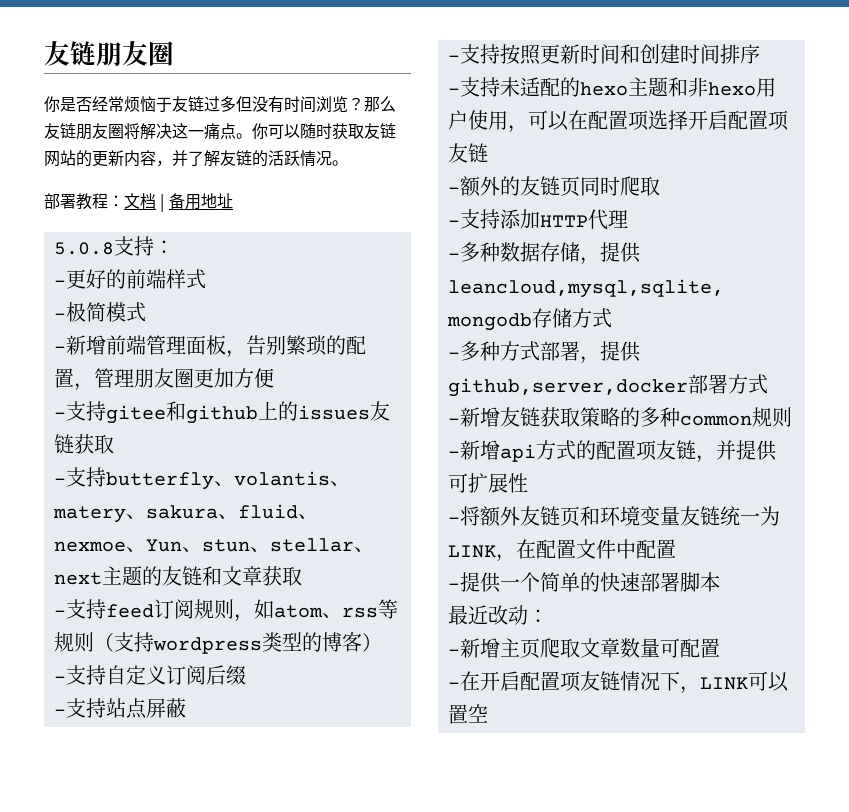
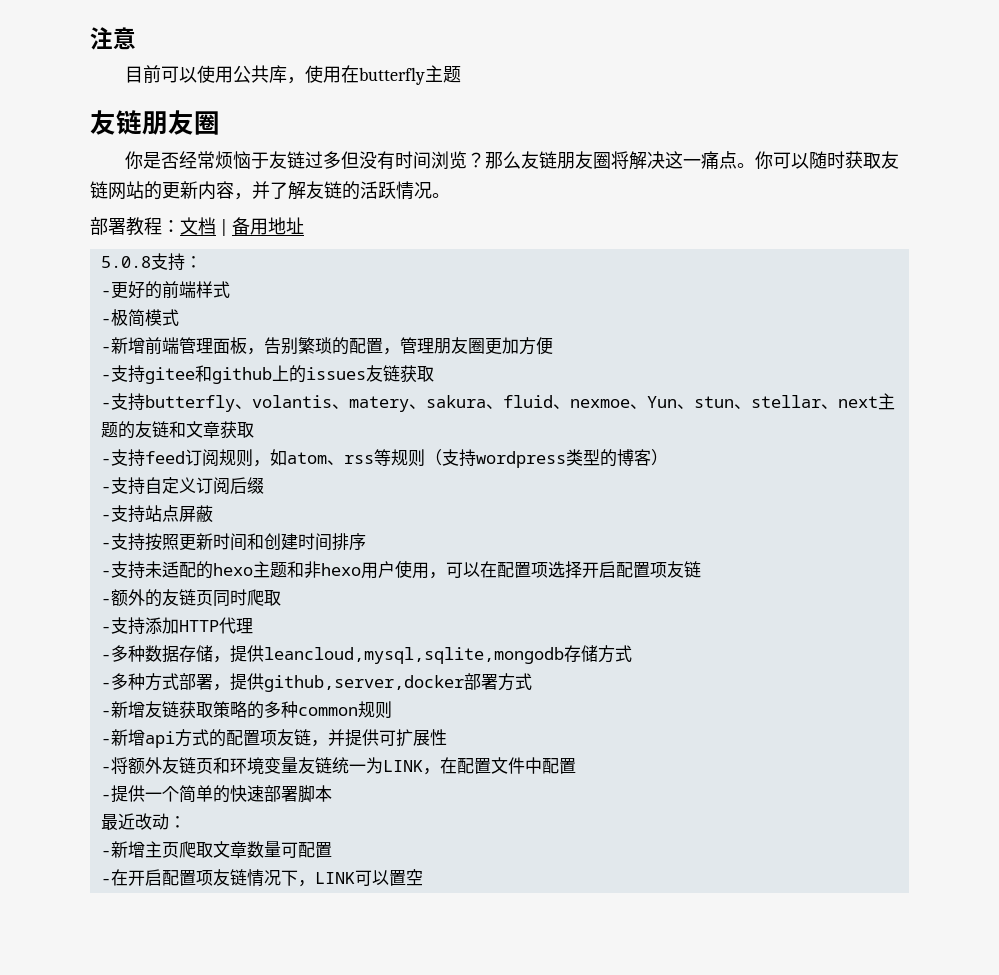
+ 注意
+ 目前可以使用公共库，使用在butterfly主题

